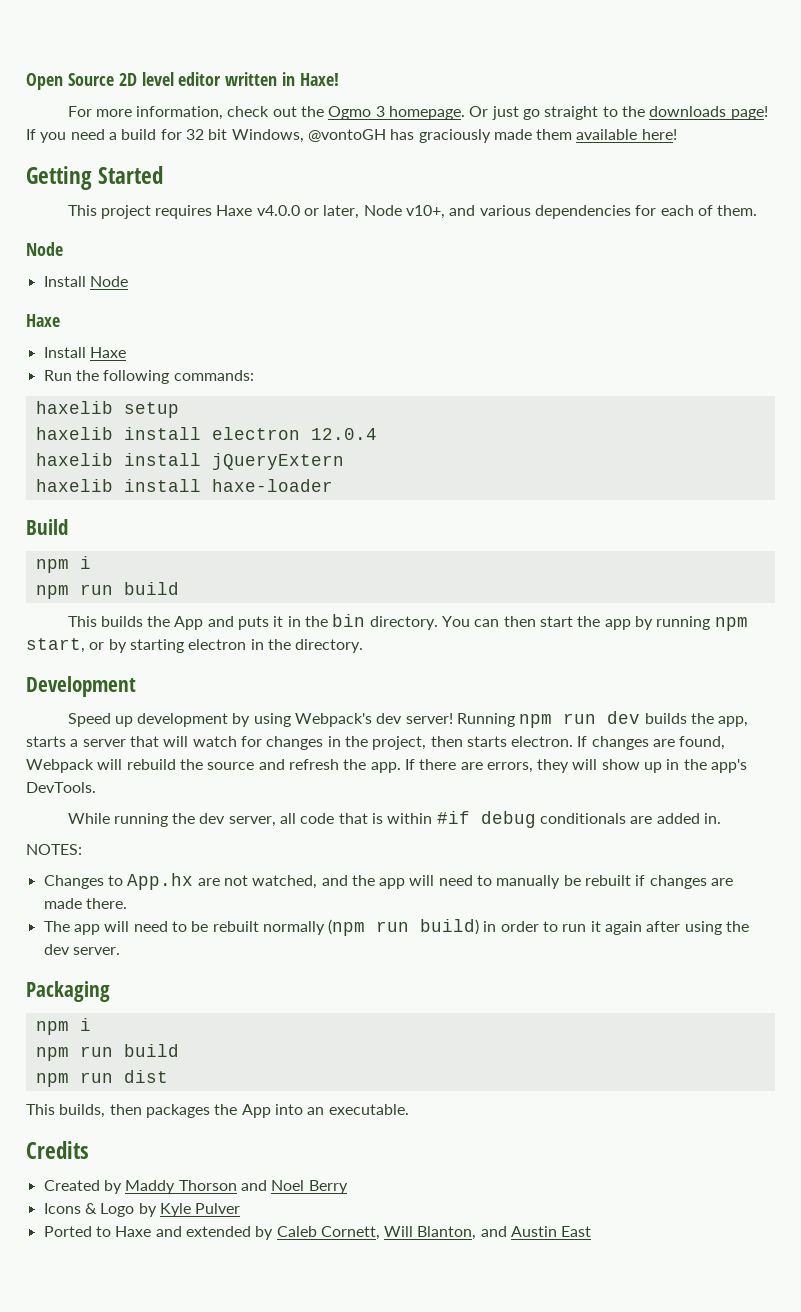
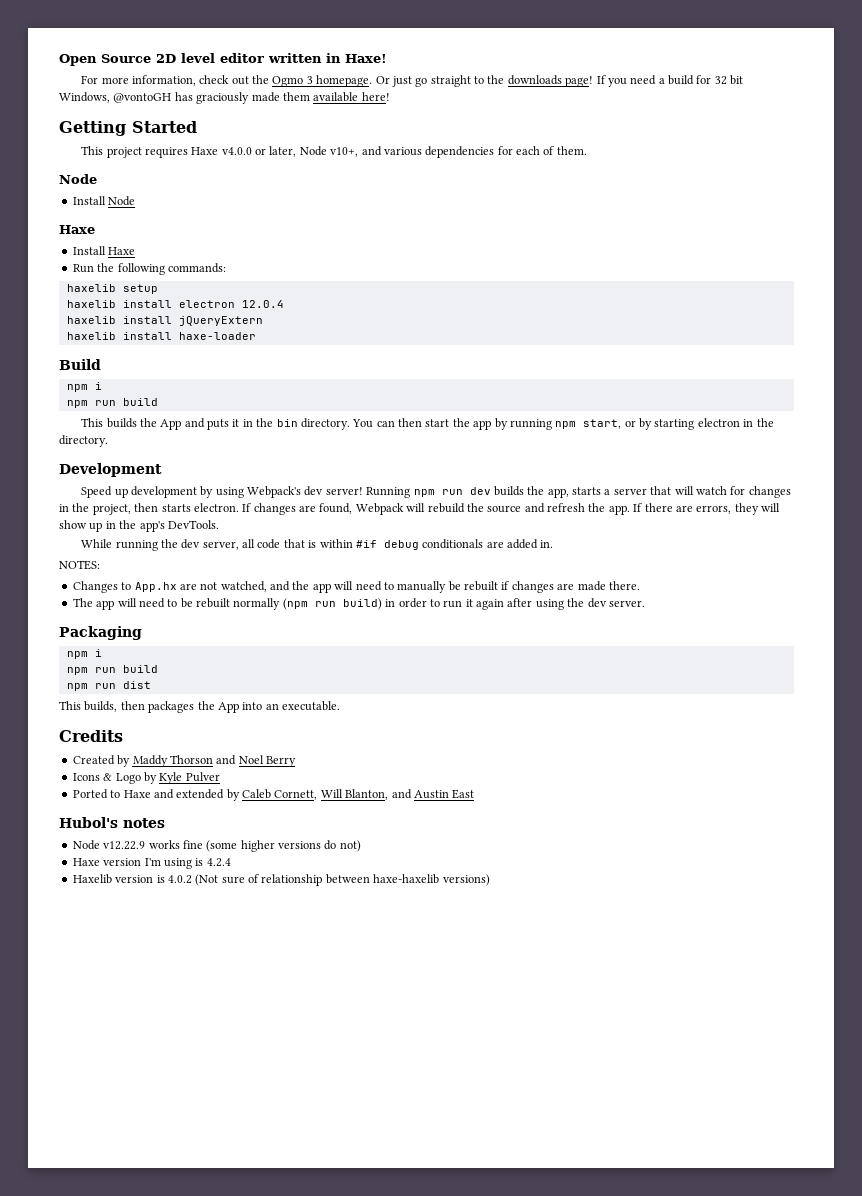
+ Hubol's notes
+ Node v12.22.9 works fine (some higher versions do not)
+ Haxe version I'm using is 4.2.4
+ Haxelib version is 4.0.2 (Not sure of relationship between haxe-haxelib versions)

